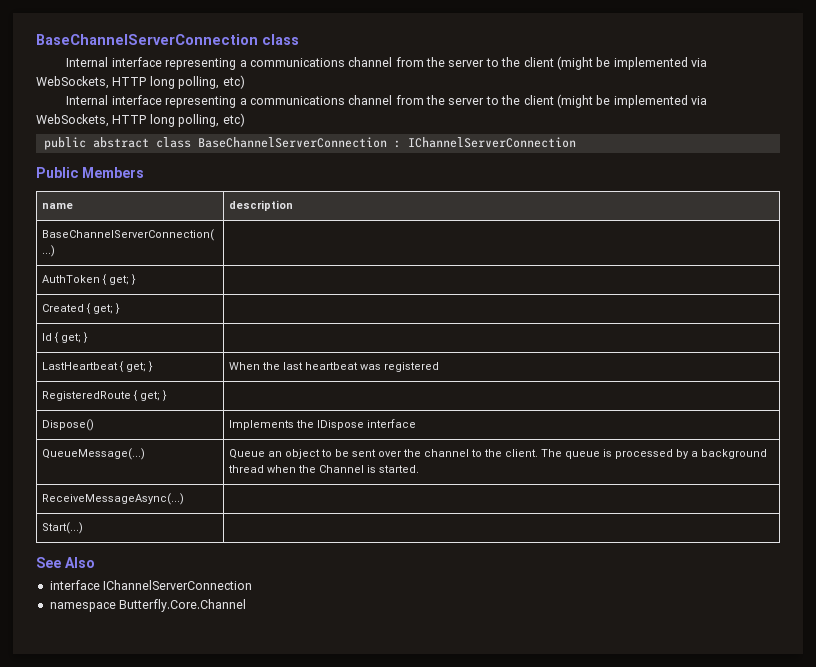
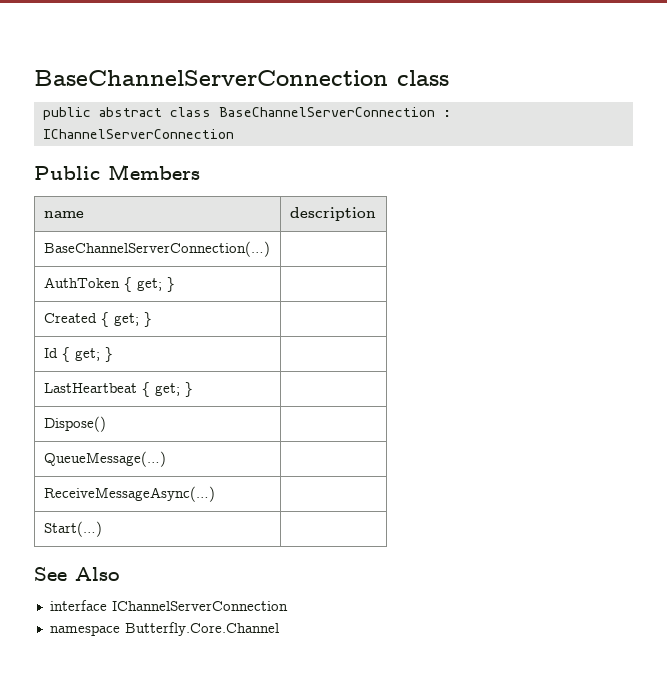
  BaseChannelServerConnection class
- Internal interface representing a communications channel from the server to the client (might be implemented via WebSockets, HTTP long polling, etc)
- Internal interface representing a communications channel from the server to the client (might be implemented via WebSockets, HTTP long polling, etc)
- LastHeartbeat { get; } | When the last heartbeat was registered
- RegisteredRoute { get; } |
- Dispose() | Implements the IDispose interface
- QueueMessage(…) | Queue an object to be sent over the channel to the client. The queue is processed by a background thread when the Channel is started.
+ LastHeartbeat { get; } |
+ Dispose() |
+ QueueMessage(…) |

